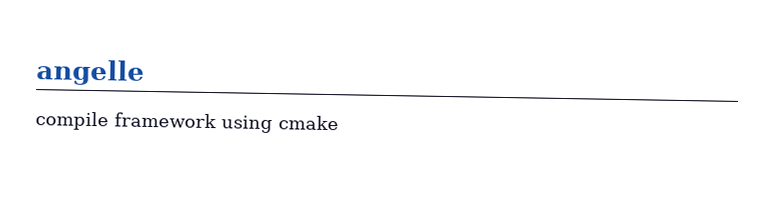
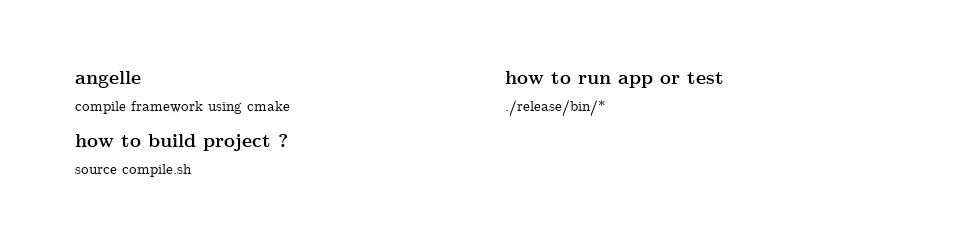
+ how to build project ?
+ source compile.sh
+ how to run app or test
+ ./release/bin/*

